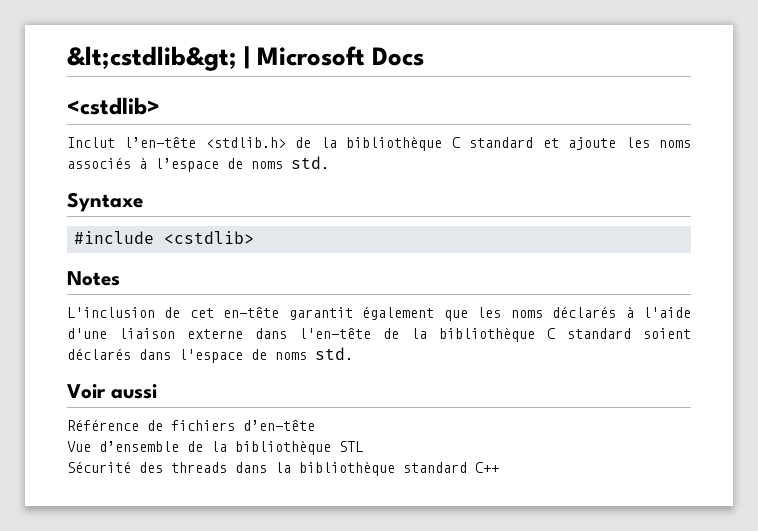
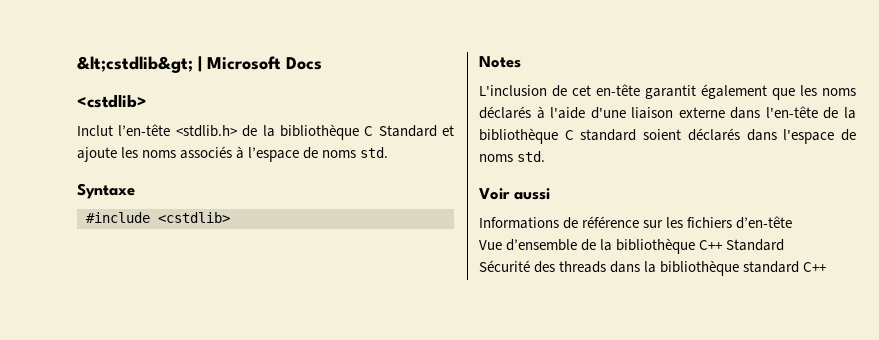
- Inclut l’en-tête <stdlib.h> de la bibliothèque C standard et ajoute les noms associés à l’espace de noms std.
+ Inclut l’en-tête <stdlib.h> de la bibliothèque C Standard et ajoute les noms associés à l’espace de noms std.
- Référence de fichiers d’en-tête
+ Informations de référence sur les fichiers d’en-tête
- Vue d’ensemble de la bibliothèque STL
+ Vue d’ensemble de la bibliothèque C++ Standard

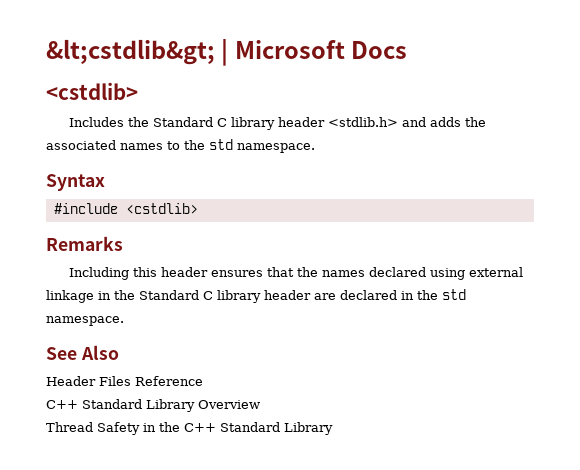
- Inclut l’en-tête <stdlib.h> de la bibliothèque C Standard et ajoute les noms associés à l’espace de noms std.
- Syntaxe
+ Includes the Standard C library header <stdlib.h> and adds the associated names to the std namespace.
+ Syntax
  #include <cstdlib>
- Notes
- L'inclusion de cet en-tête garantit également que les noms déclarés à l'aide d'une liaison externe dans l'en-tête de la bibliothèque C standard soient déclarés dans l'espace de noms std.
- Voir aussi
- Informations de référence sur les fichiers d’en-tête
- Vue d’ensemble de la bibliothèque C++ Standard
- Sécurité des threads dans la bibliothèque standard C++
+ Remarks
+ Including this header ensures that the names declared using external linkage in the Standard C library header are declared in the std namespace.
+ See Also
+ Header Files Reference
+ C++ Standard Library Overview
+ Thread Safety in the C++ Standard Library

